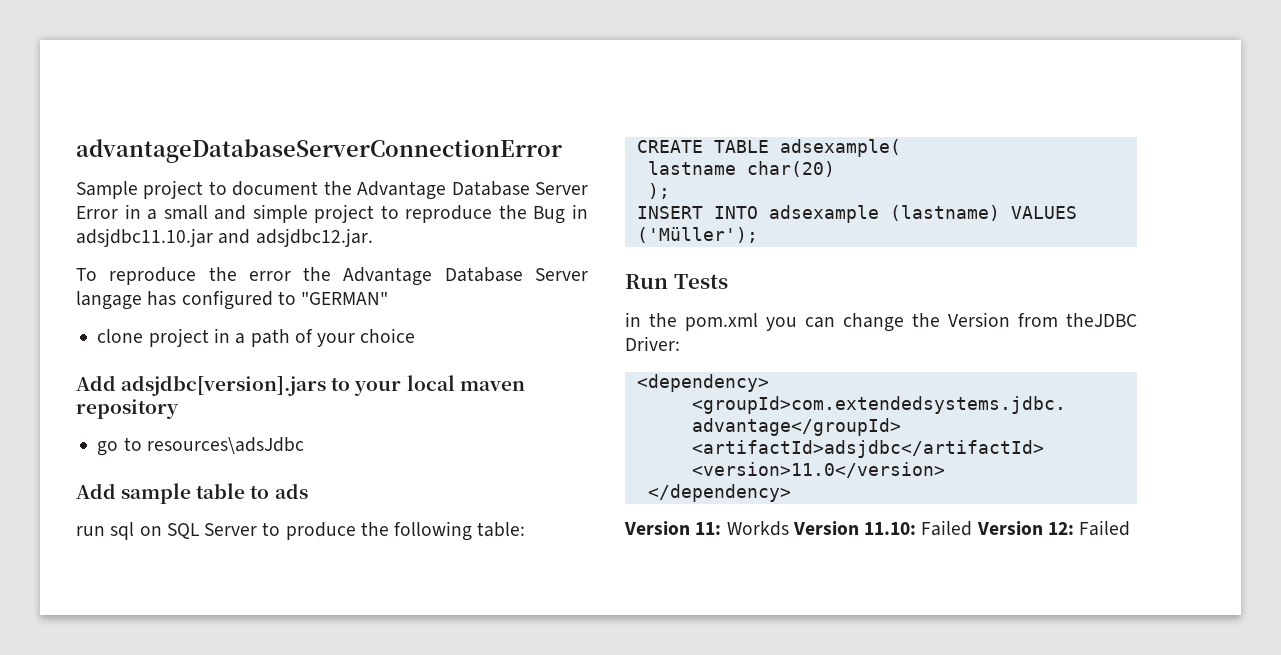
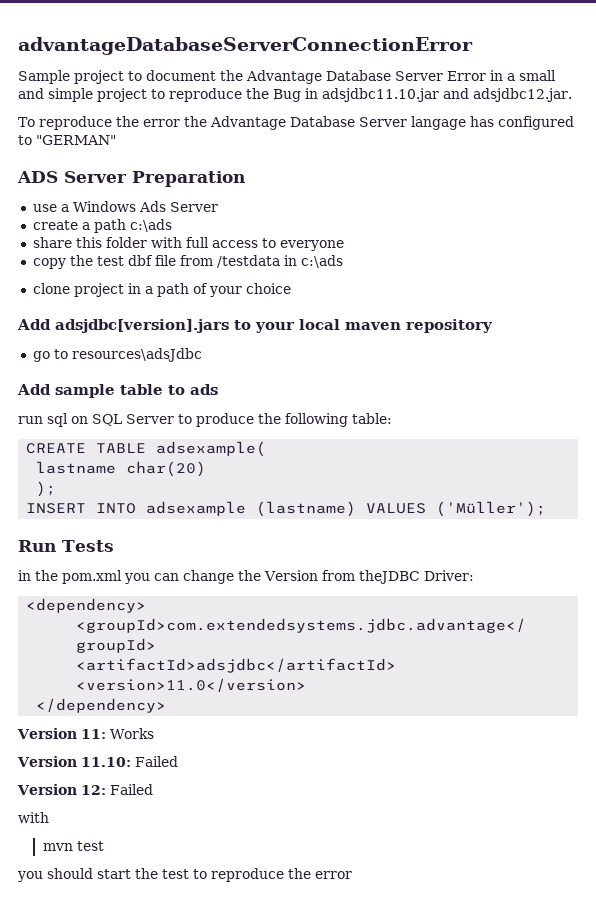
+ ADS Server Preparation
+ use a Windows Ads Server
+ create a path c:\ads
+ share this folder with full access to everyone
+ copy the test dbf file from /testdata in c:\ads
- Version 11: Workds Version 11.10: Failed Version 12: Failed
+ Version 11: Works
+ Version 11.10: Failed
+ Version 12: Failed
+ with
+ mvn test
+ you should start the test to reproduce the error

